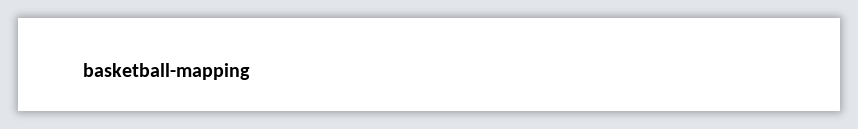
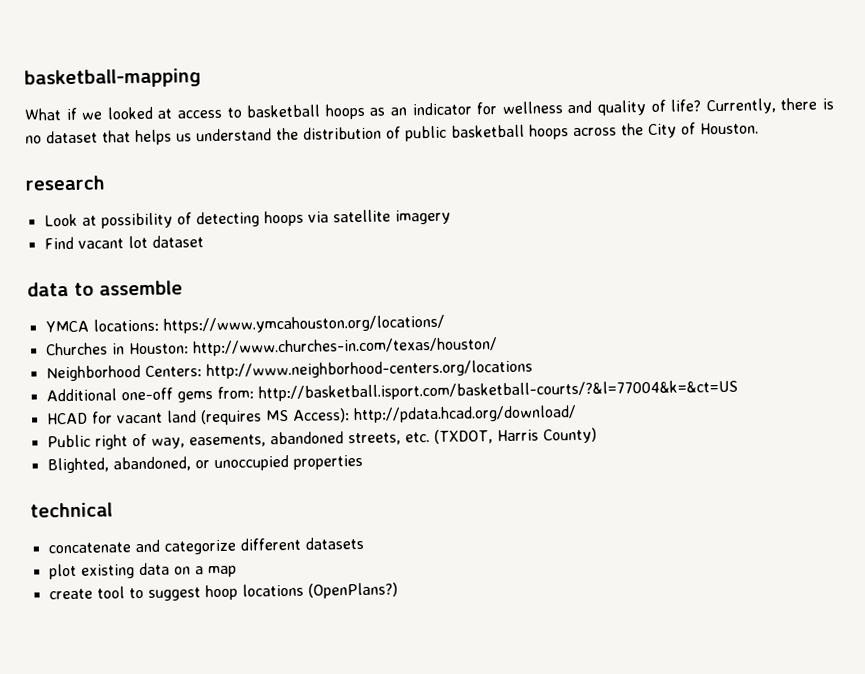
+ What if we looked at access to basketball hoops as an indicator for wellness and quality of life? Currently, there is no dataset that helps us understand the distribution of public basketball hoops across the City of Houston.
+ research
+ Look at possibility of detecting hoops via satellite imagery
+ Find vacant lot dataset
+ data to assemble
+ YMCA locations: https://www.ymcahouston.org/locations/
+ Churches in Houston: http://www.churches-in.com/texas/houston/
+ Neighborhood Centers: http://www.neighborhood-centers.org/locations
+ Additional one-off gems from: http://basketball.isport.com/basketball-courts/?&l=77004&k=&ct=US
+ HCAD for vacant land (requires MS Access): http://pdata.hcad.org/download/
+ Public right of way, easements, abandoned streets, etc. (TXDOT, Harris County)
+ Blighted, abandoned, or unoccupied properties
+ technical
+ concatenate and categorize different datasets
+ plot existing data on a map
+ create tool to suggest hoop locations (OpenPlans?)

